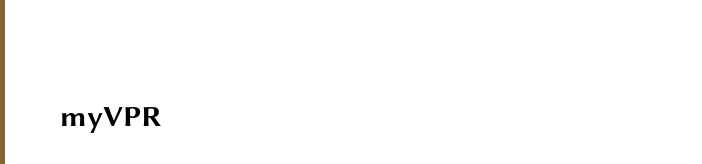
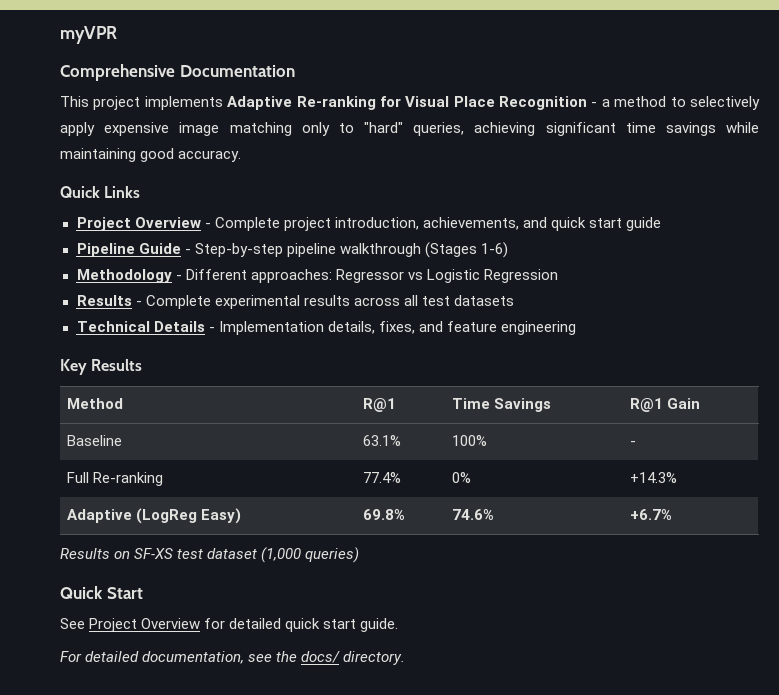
+ Comprehensive Documentation
+ This project implements Adaptive Re-ranking for Visual Place Recognition - a method to selectively apply expensive image matching only to "hard" queries, achieving significant time savings while maintaining good accuracy.
+ Quick Links
+ Project Overview - Complete project introduction, achievements, and quick start guide
+ Pipeline Guide - Step-by-step pipeline walkthrough (Stages 1-6)
+ Methodology - Different approaches: Regressor vs Logistic Regression
+ Results - Complete experimental results across all test datasets
+ Technical Details - Implementation details, fixes, and feature engineering
+ Key Results
+ Method | R@1 | Time Savings | R@1 Gain
+ Baseline | 63.1% | 100% | -
+ Full Re-ranking | 77.4% | 0% | +14.3%
+ Adaptive (LogReg Easy) | 69.8% | 74.6% | +6.7%
+ Results on SF-XS test dataset (1,000 queries)
+ Quick Start
+ See Project Overview for detailed quick start guide.
+ For detailed documentation, see the docs/ directory.

